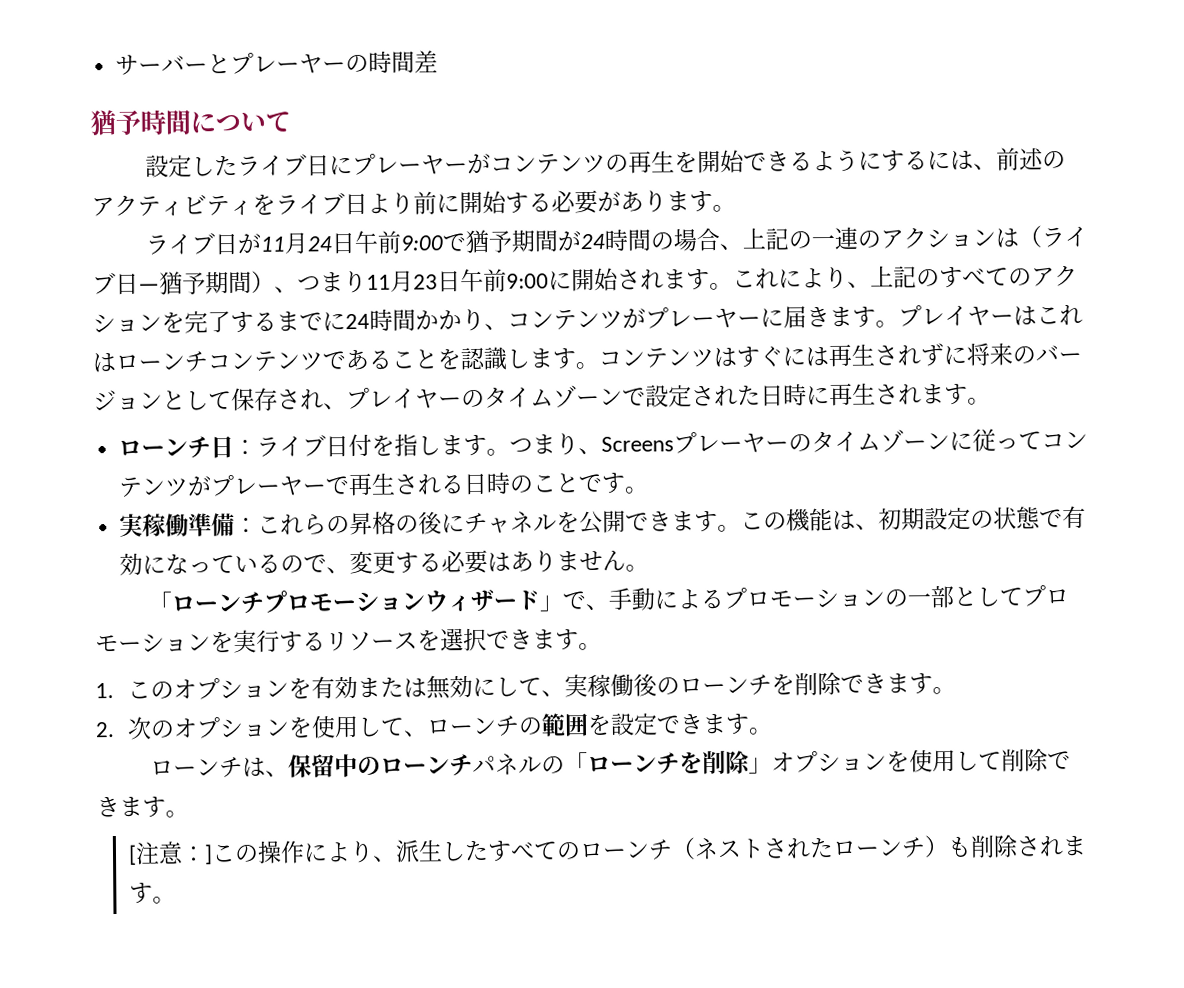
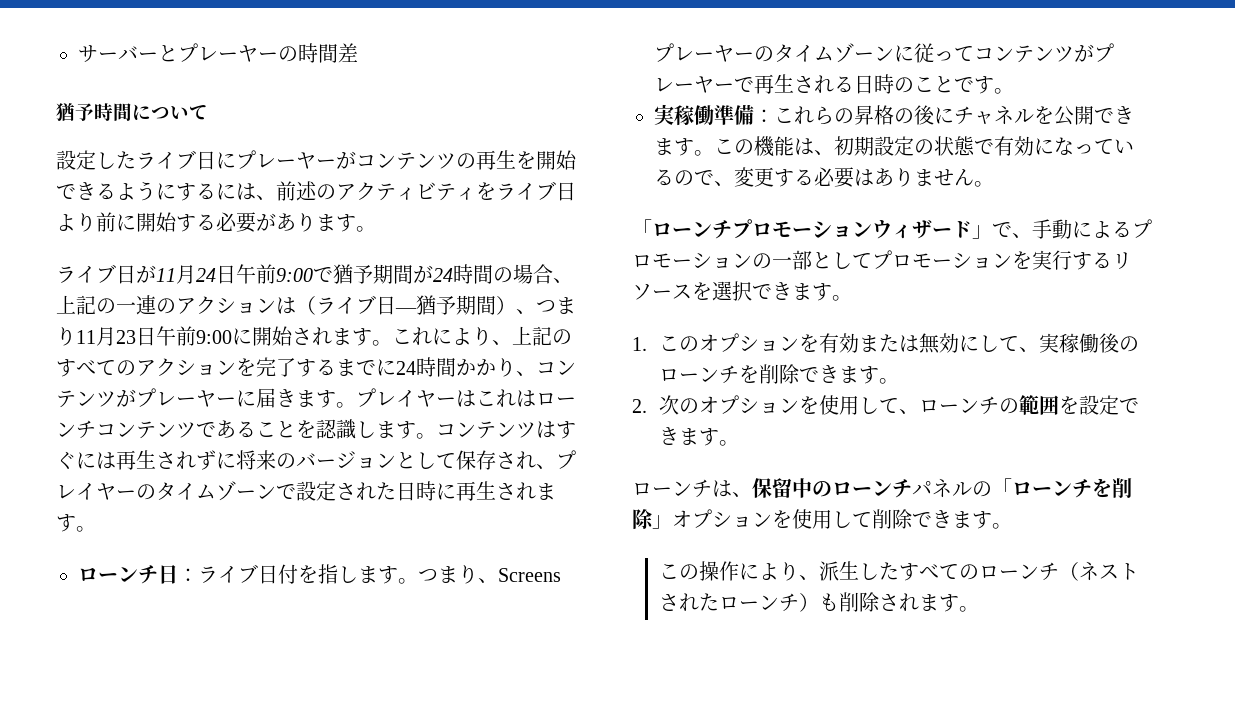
- [注意：]この操作により、派生したすべてのローンチ（ネストされたローンチ）も削除されます。
+ この操作により、派生したすべてのローンチ（ネストされたローンチ）も削除されます。

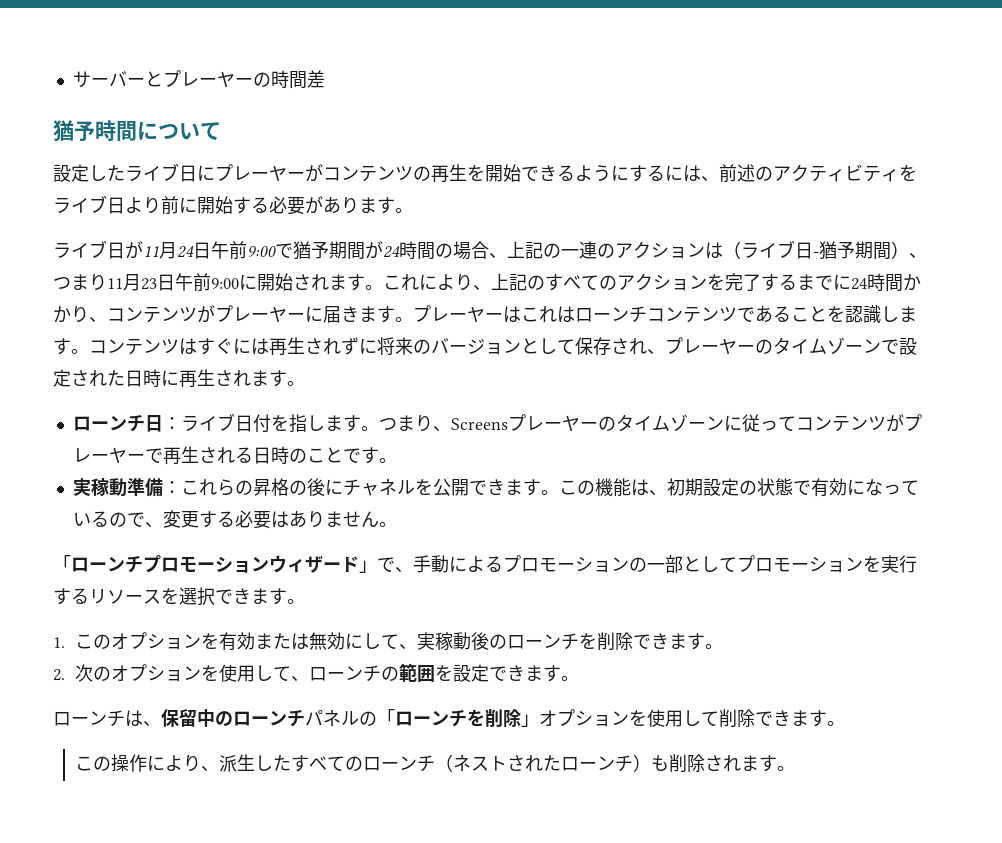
- ライブ日が11月24日午前9:00で猶予期間が24時間の場合、上記の一連のアクションは（ライブ日—猶予期間）、つまり11月23日午前9:00に開始されます。
+ ライブ日が11月24日午前9:00で猶予期間が24時間の場合、上記の一連のアクションは（ライブ日-猶予期間）、つまり11月23日午前9:00に開始されます。
- プレイヤーはこれはローンチコンテンツであることを認識します。
+ プレーヤーはこれはローンチコンテンツであることを認識します。
- コンテンツはすぐには再生されずに将来のバージョンとして保存され、プレイヤーのタイムゾーンで設定された日時に再生されます。
+ コンテンツはすぐには再生されずに将来のバージョンとして保存され、プレーヤーのタイムゾーンで設定された日時に再生されます。
- 実稼働準備：これらの昇格の後にチャネルを公開できます。
+ 実稼動準備：これらの昇格の後にチャネルを公開できます。
- 1.このオプションを有効または無効にして、実稼働後のローンチを削除できます。
+ 1.このオプションを有効または無効にして、実稼動後のローンチを削除できます。

